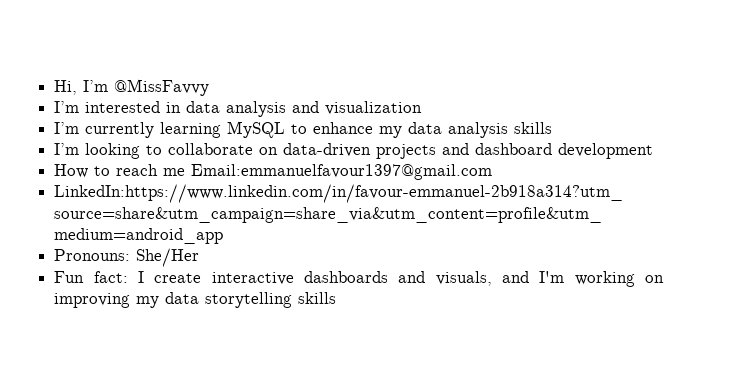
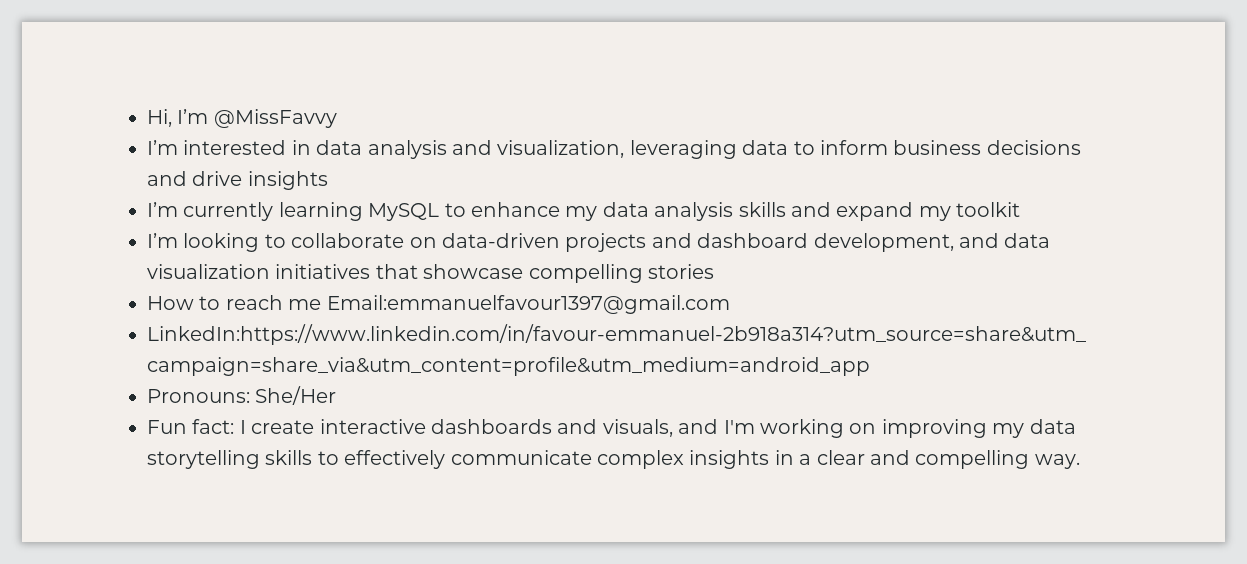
- I’m interested in data analysis and visualization
+ I’m interested in data analysis and visualization, leveraging data to inform business decisions and drive insights
- I’m currently learning MySQL to enhance my data analysis skills
+ I’m currently learning MySQL to enhance my data analysis skills and expand my toolkit
- I’m looking to collaborate on data-driven projects and dashboard development
+ I’m looking to collaborate on data-driven projects and dashboard development, and data visualization initiatives that showcase compelling stories
- Fun fact: I create interactive dashboards and visuals, and I'm working on improving my data storytelling skills
+ Fun fact: I create interactive dashboards and visuals, and I'm working on improving my data storytelling skills to effectively communicate complex insights in a clear and compelling way.

